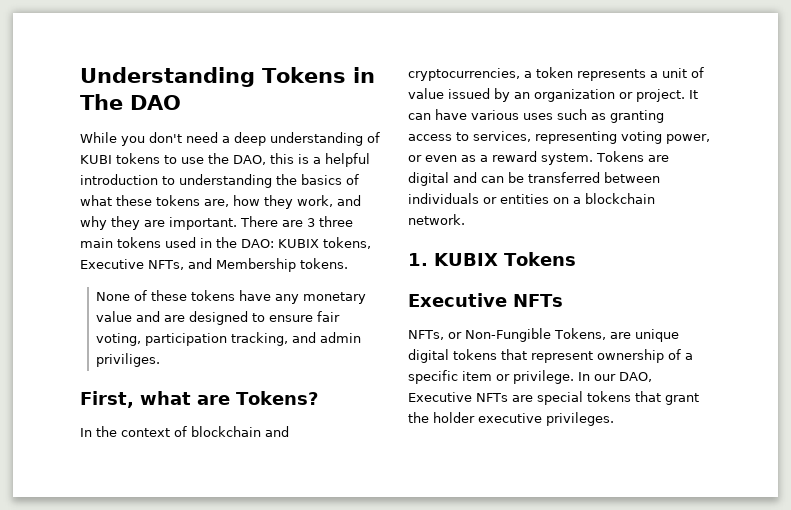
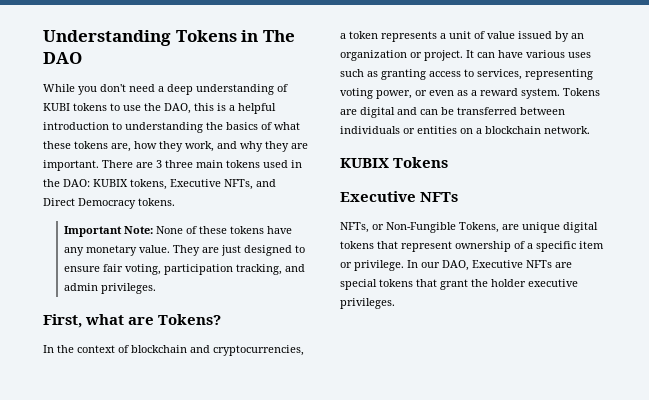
- There are 3 three main tokens used in the DAO: KUBIX tokens, Executive NFTs, and Membership tokens.
+ There are 3 three main tokens used in the DAO: KUBIX tokens, Executive NFTs, and Direct Democracy tokens.
- None of these tokens have any monetary value and are designed to ensure fair voting, participation tracking, and admin priviliges.
+ Important Note: None of these tokens have any monetary value. They are just designed to ensure fair voting, participation tracking, and admin privileges.
- 1. KUBIX Tokens
+ KUBIX Tokens

